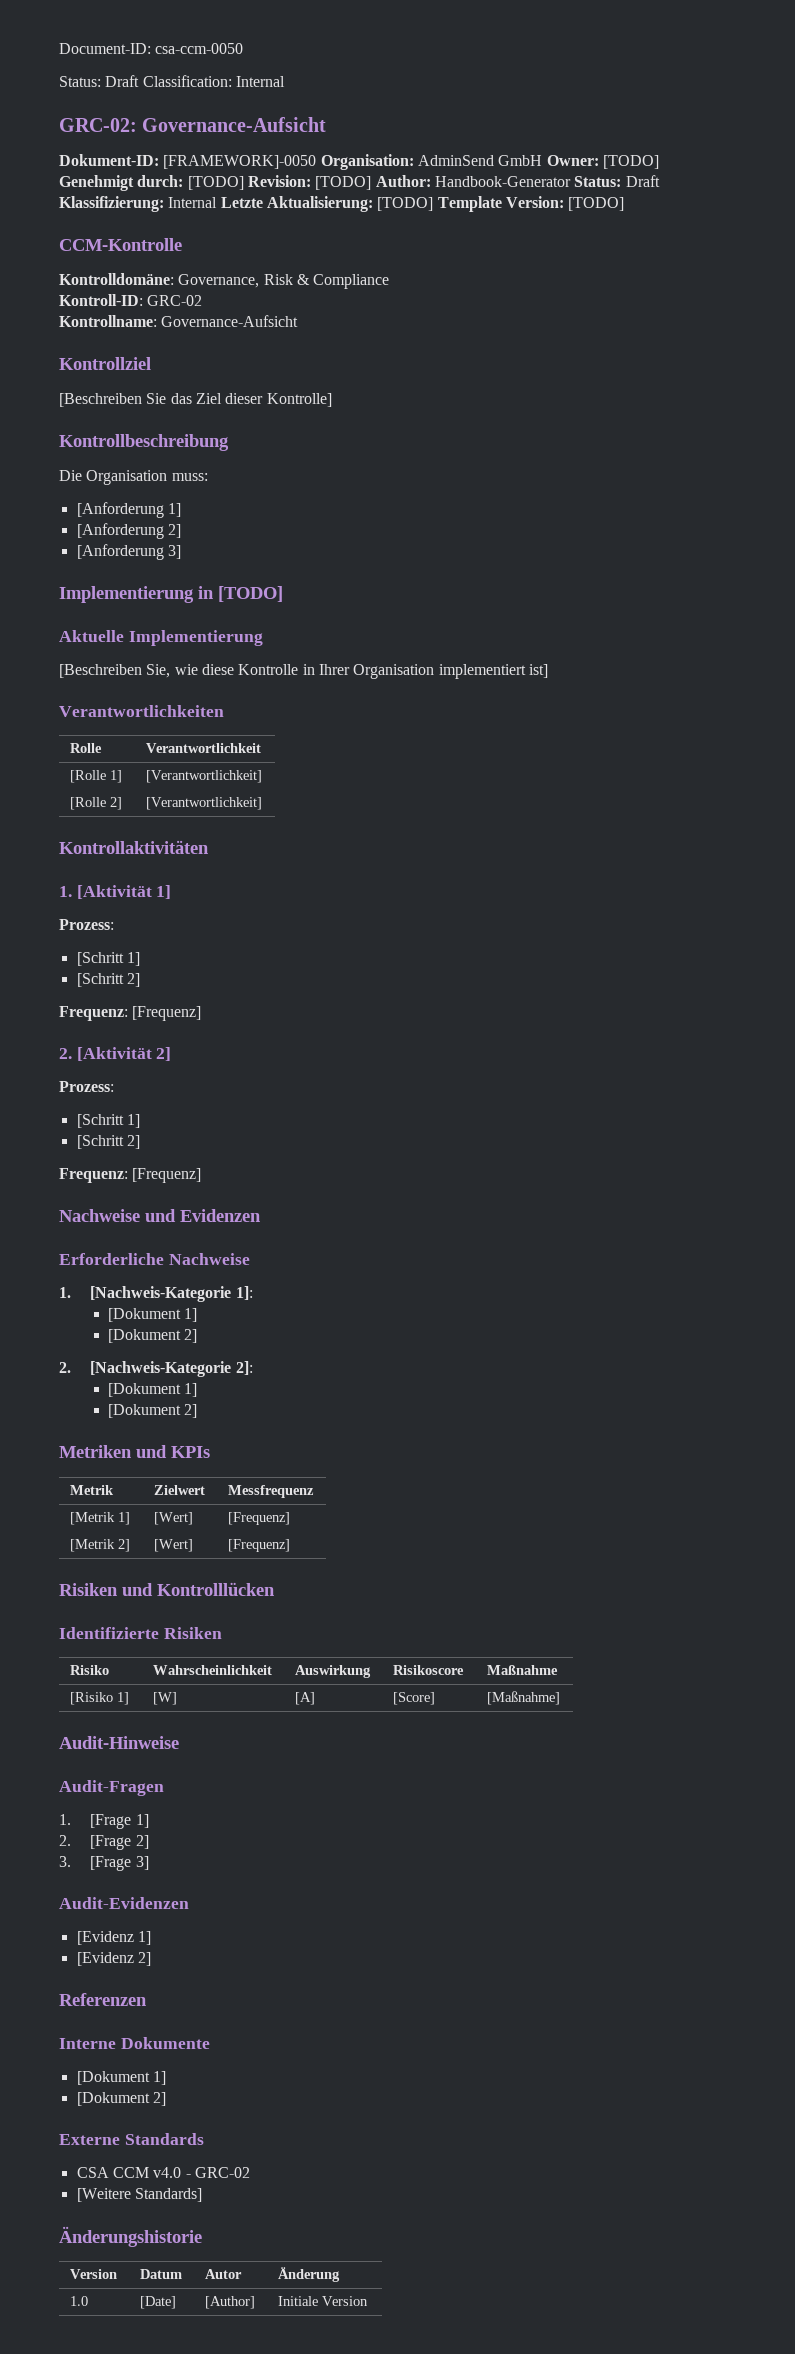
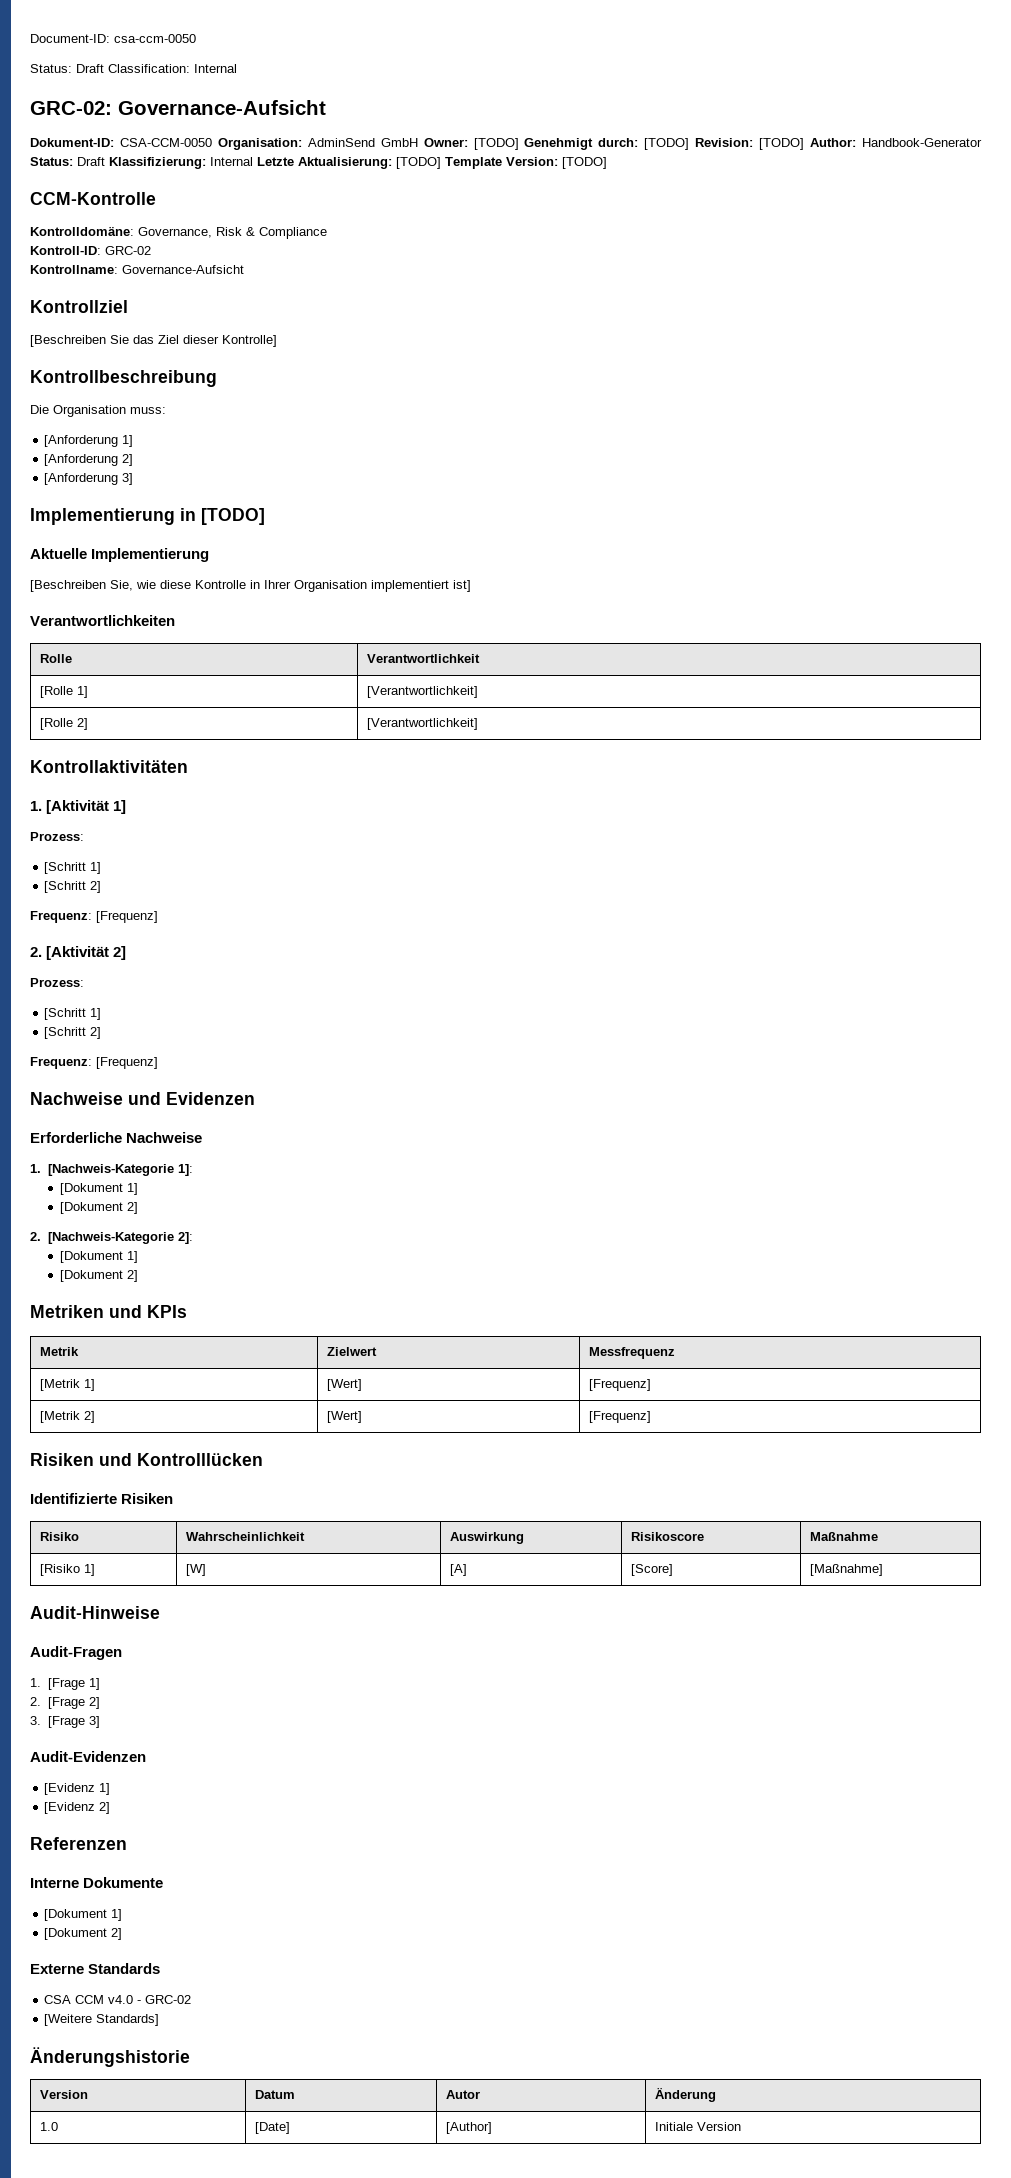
- Dokument-ID: [FRAMEWORK]-0050 Organisation: AdminSend GmbH Owner: [TODO] Genehmigt durch: [TODO] Revision: [TODO] Author: Handbook-Generator Status: Draft Klassifizierung: Internal Letzte Aktualisierung: [TODO] Template Version: [TODO]
+ Dokument-ID: CSA-CCM-0050 Organisation: AdminSend GmbH Owner: [TODO] Genehmigt durch: [TODO] Revision: [TODO] Author: Handbook-Generator Status: Draft Klassifizierung: Internal Letzte Aktualisierung: [TODO] Template Version: [TODO]

